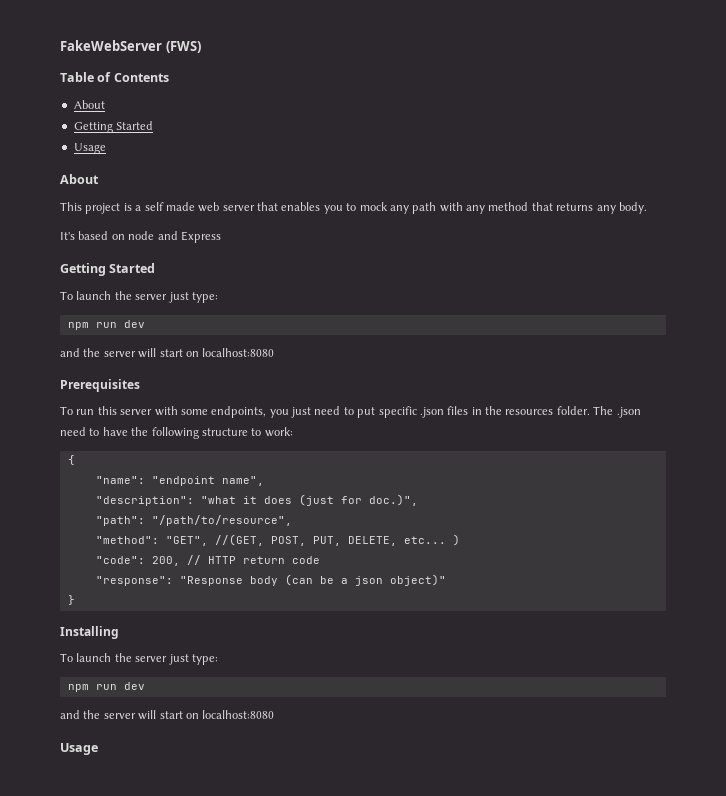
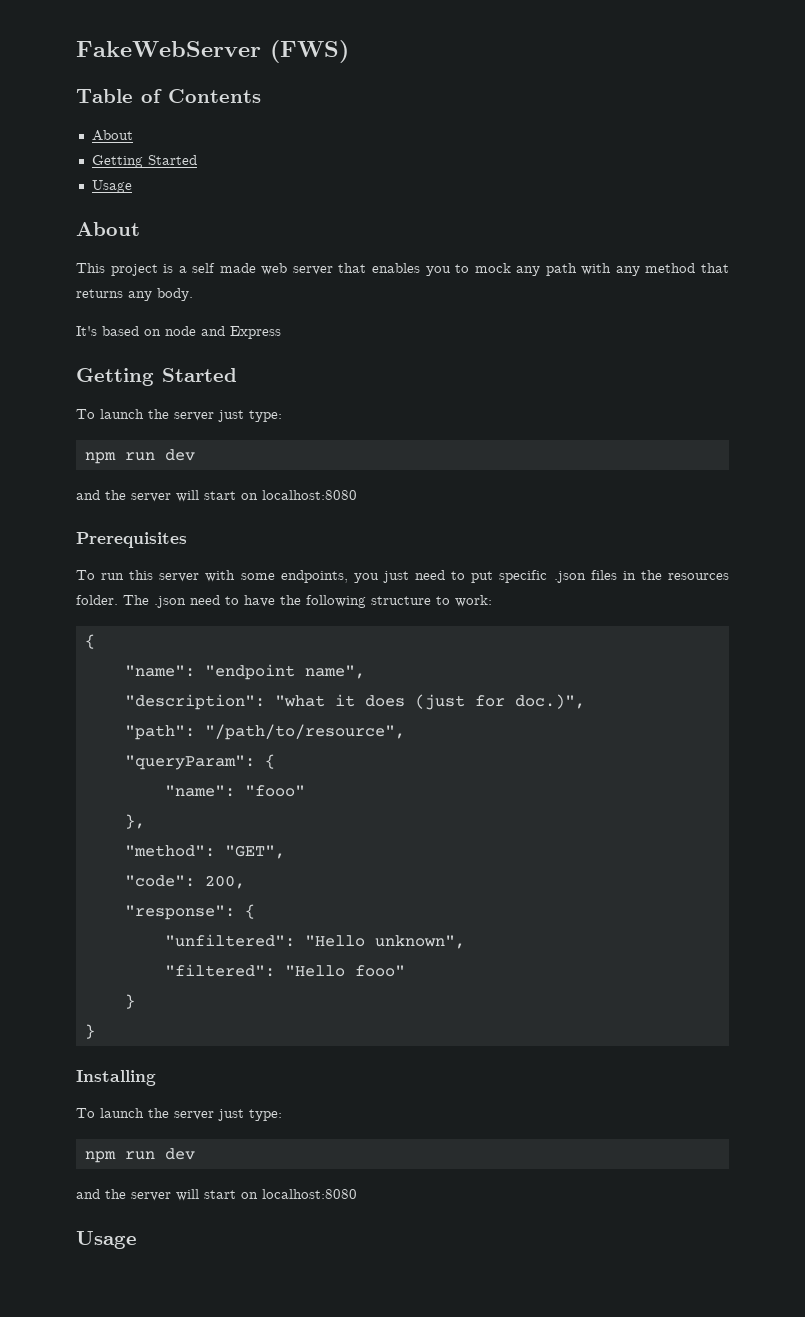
- "method": "GET", //(GET, POST, PUT, DELETE, etc... )
- "code": 200, // HTTP return code
- "response": "Response body (can be a json object)"
+ "queryParam": {
+ "name": "fooo"
+ },
+ "method": "GET",
+ "code": 200,
+ "response": {
+ "unfiltered": "Hello unknown",
+ "filtered": "Hello fooo"
+ }

